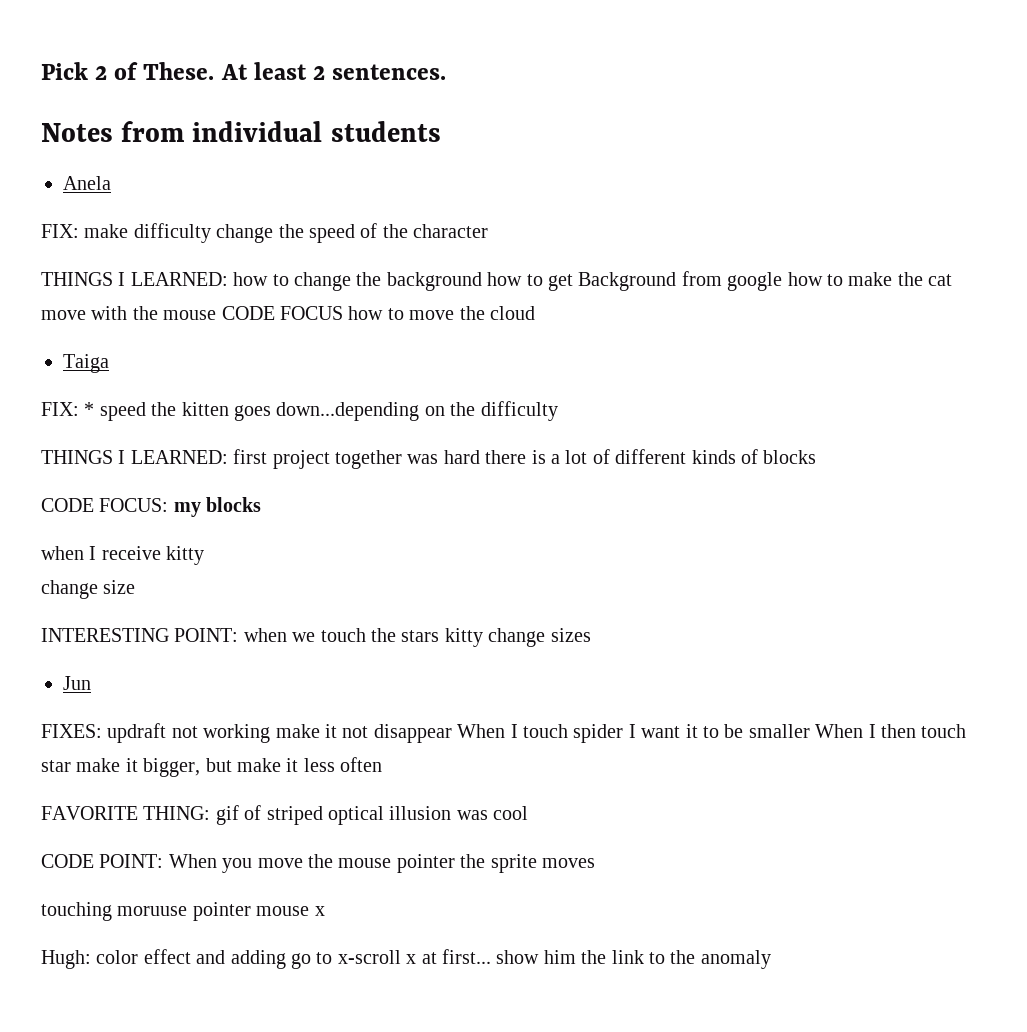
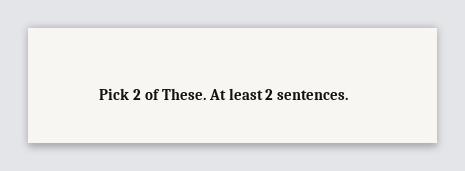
- Notes from individual students
- Anela
- FIX: make difficulty change the speed of the character
- THINGS I LEARNED: how to change the background how to get Background from google how to make the cat move with the mouse CODE FOCUS how to move the cloud
- Taiga
- FIX: * speed the kitten goes down...depending on the difficulty
- THINGS I LEARNED: first project together was hard there is a lot of different kinds of blocks
- CODE FOCUS: my blocks
- when I receive kitty
- change size
- INTERESTING POINT: when we touch the stars kitty change sizes
- Jun
- FIXES: updraft not working make it not disappear When I touch spider I want it to be smaller When I then touch star make it bigger, but make it less often
- FAVORITE THING: gif of striped optical illusion was cool
- CODE POINT: When you move the mouse pointer the sprite moves
- touching moruuse pointer mouse x
- Hugh: color effect and adding go to x-scroll x at first... show him the link to the anomaly

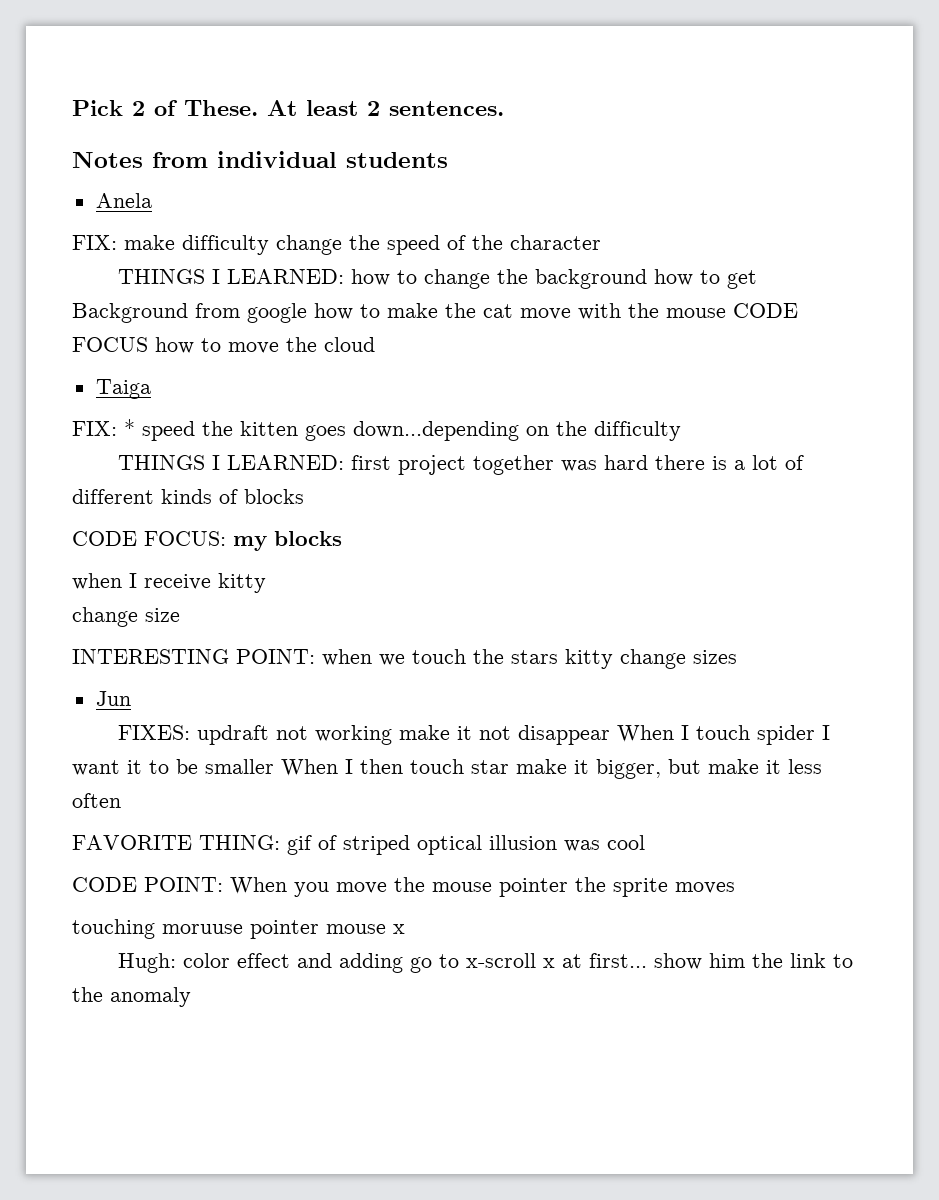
+ Notes from individual students
+ Anela
+ FIX: make difficulty change the speed of the character
+ THINGS I LEARNED: how to change the background how to get Background from google how to make the cat move with the mouse CODE FOCUS how to move the cloud
+ Taiga
+ FIX: * speed the kitten goes down...depending on the difficulty
+ THINGS I LEARNED: first project together was hard there is a lot of different kinds of blocks
+ CODE FOCUS: my blocks
+ when I receive kitty
+ change size
+ INTERESTING POINT: when we touch the stars kitty change sizes
+ Jun
+ FIXES: updraft not working make it not disappear When I touch spider I want it to be smaller When I then touch star make it bigger, but make it less often
+ FAVORITE THING: gif of striped optical illusion was cool
+ CODE POINT: When you move the mouse pointer the sprite moves
+ touching moruuse pointer mouse x
+ Hugh: color effect and adding go to x-scroll x at first... show him the link to the anomaly

